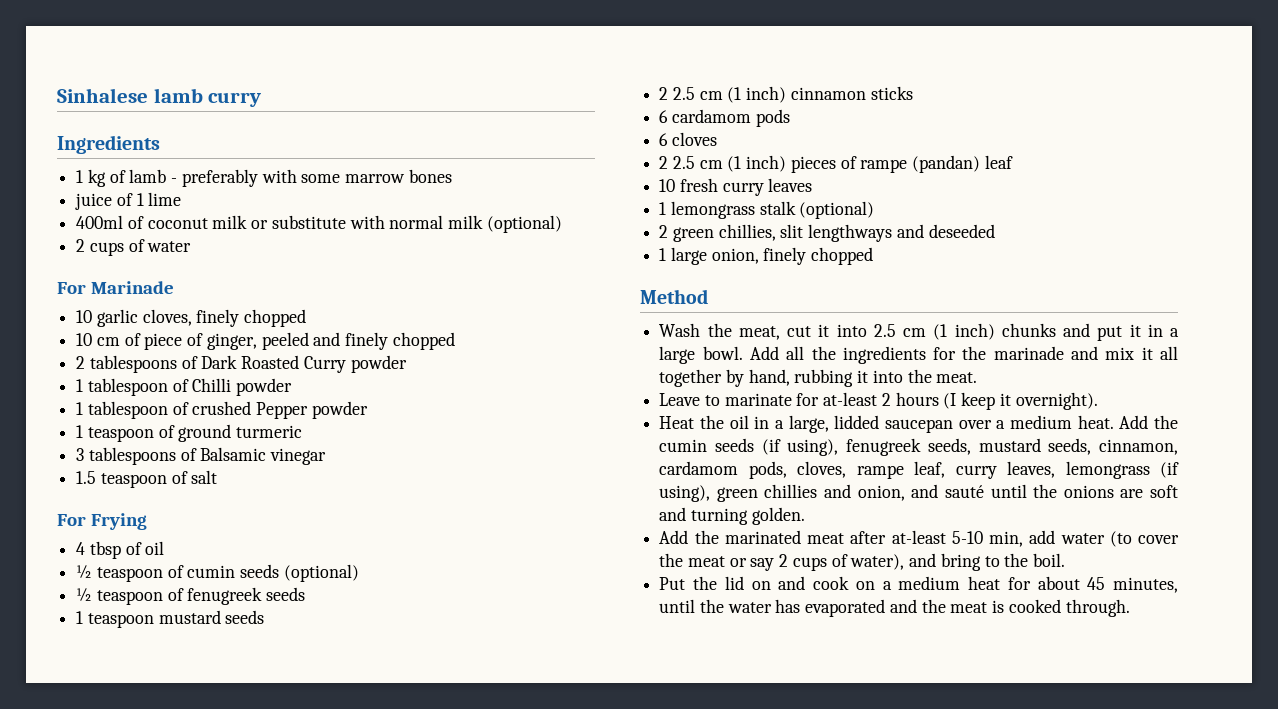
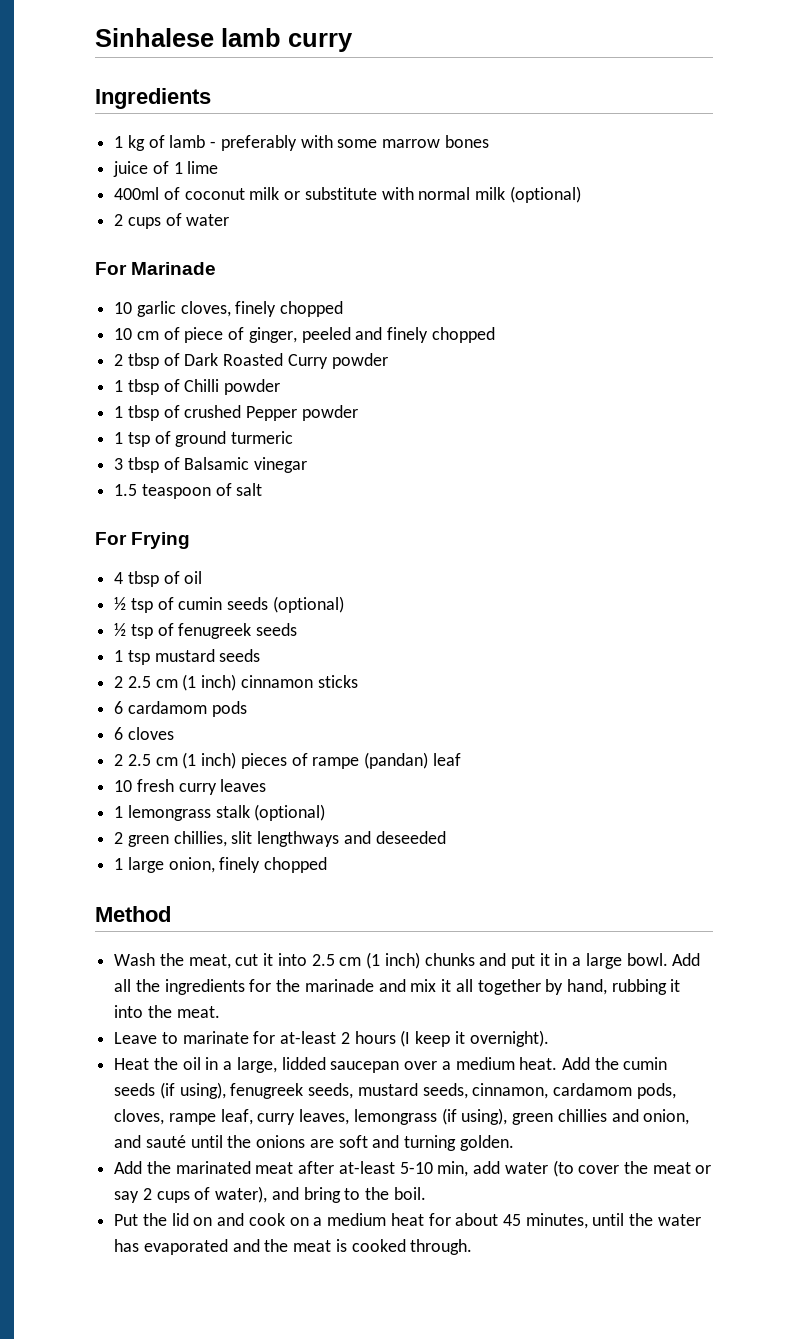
- 2 tablespoons of Dark Roasted Curry powder
+ 2 tbsp of Dark Roasted Curry powder
- 1 tablespoon of Chilli powder
+ 1 tbsp of Chilli powder
- 1 tablespoon of crushed Pepper powder
+ 1 tbsp of crushed Pepper powder
- 1 teaspoon of ground turmeric
+ 1 tsp of ground turmeric
- 3 tablespoons of Balsamic vinegar
+ 3 tbsp of Balsamic vinegar
- ½ teaspoon of cumin seeds (optional)
+ ½ tsp of cumin seeds (optional)
- ½ teaspoon of fenugreek seeds
+ ½ tsp of fenugreek seeds
- 1 teaspoon mustard seeds
+ 1 tsp mustard seeds

